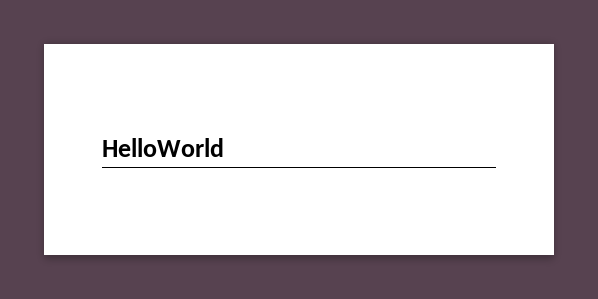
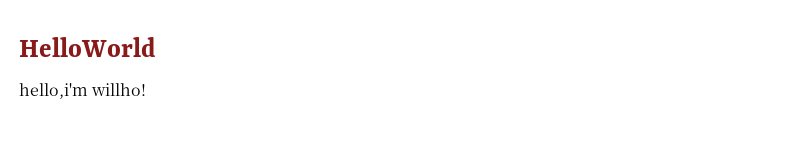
+ hello,i'm willho!

